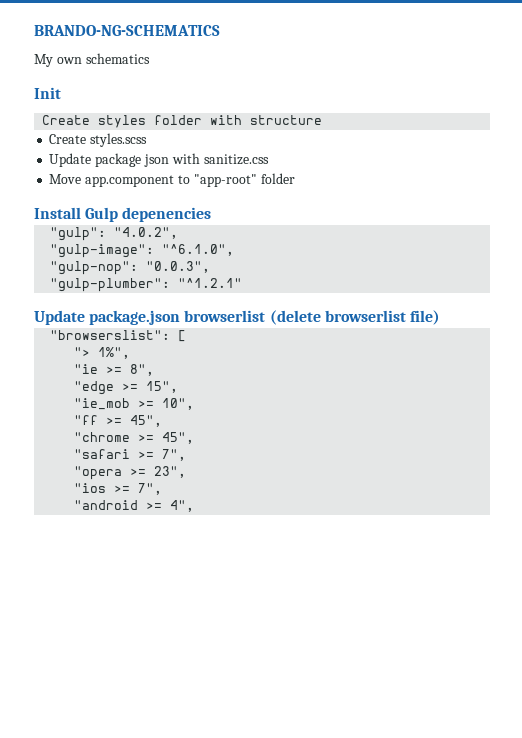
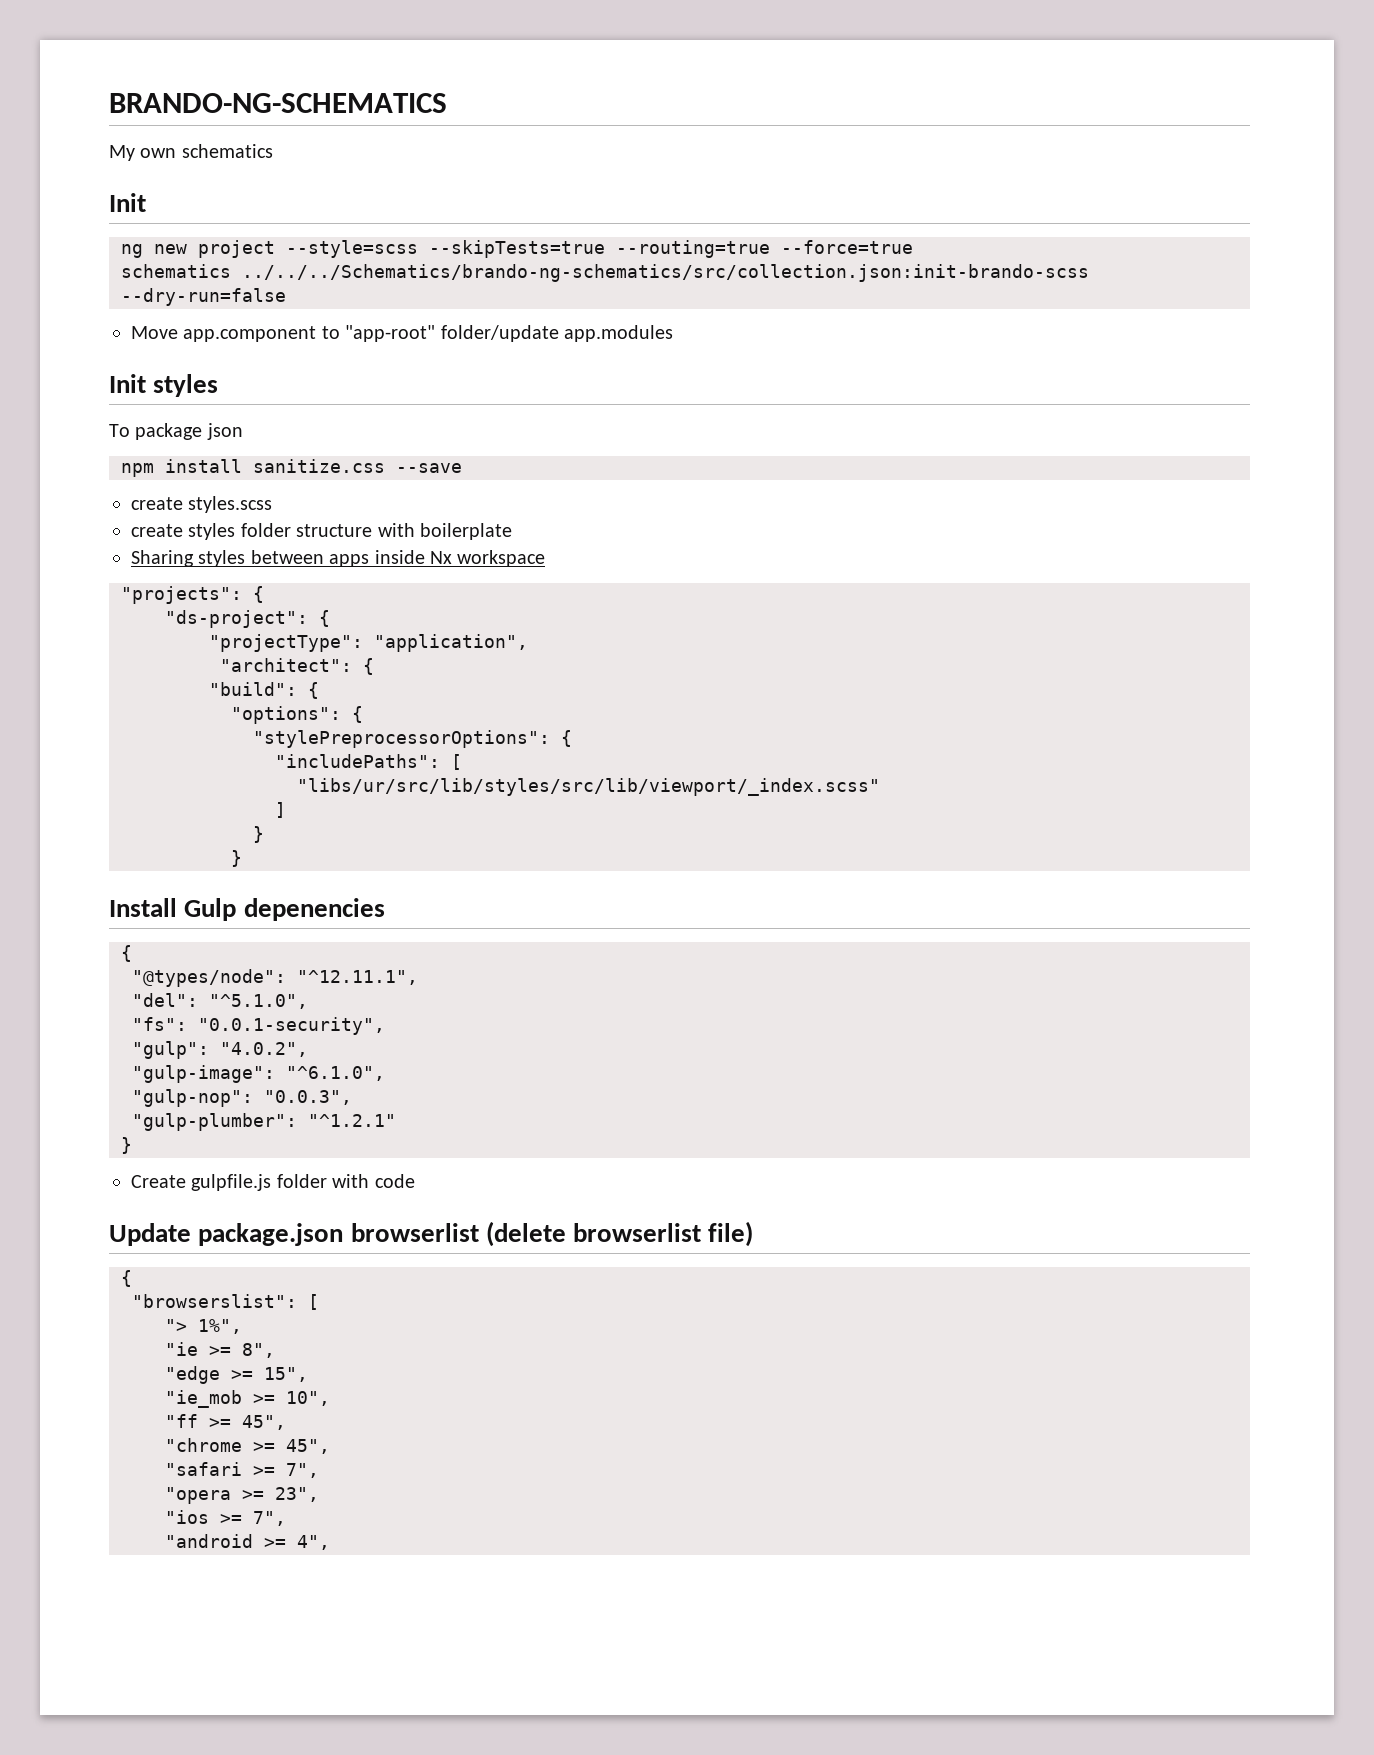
- Create styles folder with structure
- Create styles.scss
- Update package json with sanitize.css
- Move app.component to "app-root" folder
+ ng new project --style=scss --skipTests=true --routing=true --force=true
+ schematics ../../../Schematics/brando-ng-schematics/src/collection.json:init-brando-scss --dry-run=false
+ Move app.component to "app-root" folder/update app.modules
+ Init styles
+ To package json
+ npm install sanitize.css --save
+ create styles.scss
+ create styles folder structure with boilerplate
+ Sharing styles between apps inside Nx workspace
+ "projects": {
+ "ds-project": {
+ "projectType": "application",
+ "architect": {
+ "build": {
+ "options": {
+ "stylePreprocessorOptions": {
+ "includePaths": [
+ "libs/ur/src/lib/styles/src/lib/viewport/_index.scss"
+ ]
+ }
+ }
  Install Gulp depenencies
+ {
+ "@types/node": "^12.11.1",
+ "del": "^5.1.0",
+ "fs": "0.0.1-security",
  "gulp-plumber": "^1.2.1"
+ }
+ Create gulpfile.js folder with code
  Update package.json browserlist (delete browserlist file)
+ {

